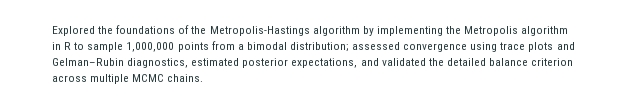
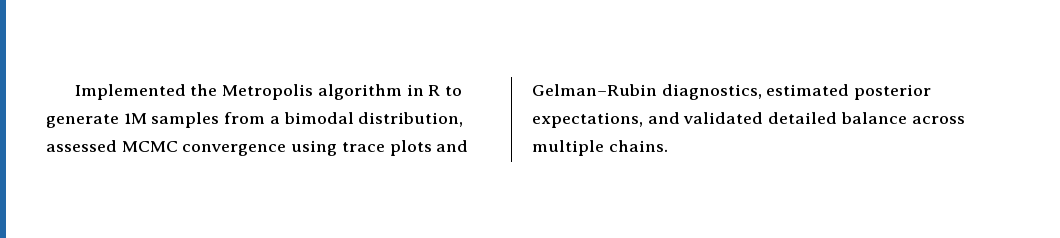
- Explored the foundations of the Metropolis-Hastings algorithm by implementing the Metropolis algorithm in R to sample 1,000,000 points from a bimodal distribution; assessed convergence using trace plots and Gelman–Rubin diagnostics, estimated posterior expectations, and validated the detailed balance criterion across multiple MCMC chains.
+ Implemented the Metropolis algorithm in R to generate 1M samples from a bimodal distribution, assessed MCMC convergence using trace plots and Gelman–Rubin diagnostics, estimated posterior expectations, and validated detailed balance across multiple chains.

